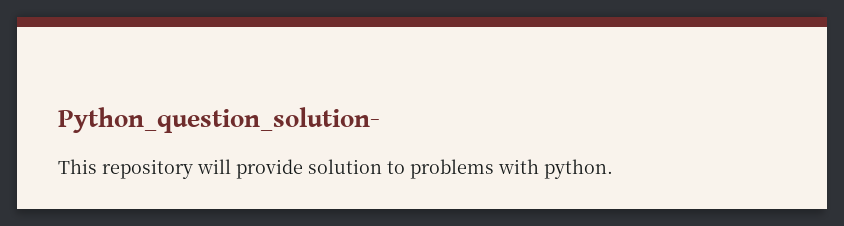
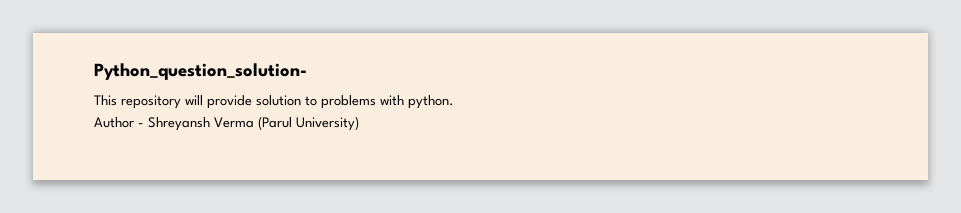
+ Author - Shreyansh Verma (Parul University)

